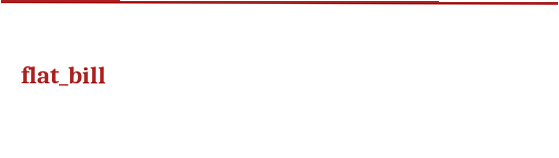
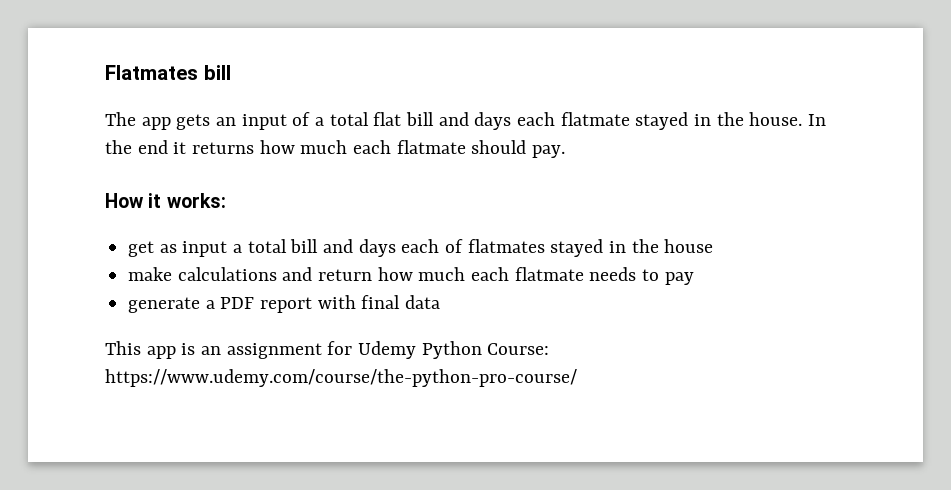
- flat_bill
+ Flatmates bill
+ The app gets an input of a total flat bill and days each flatmate stayed in the house. In the end it returns how much each flatmate should pay.
+ How it works:
+ get as input a total bill and days each of flatmates stayed in the house
+ make calculations and return how much each flatmate needs to pay
+ generate a PDF report with final data
+ This app is an assignment for Udemy Python Course: https://www.udemy.com/course/the-python-pro-course/

